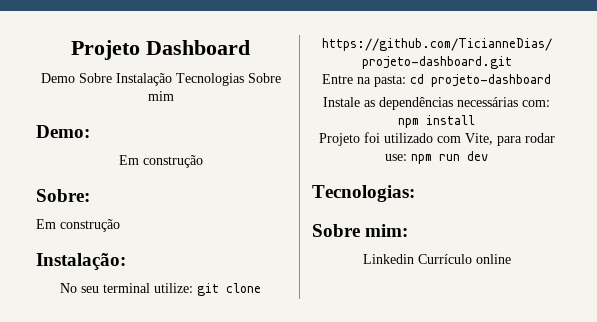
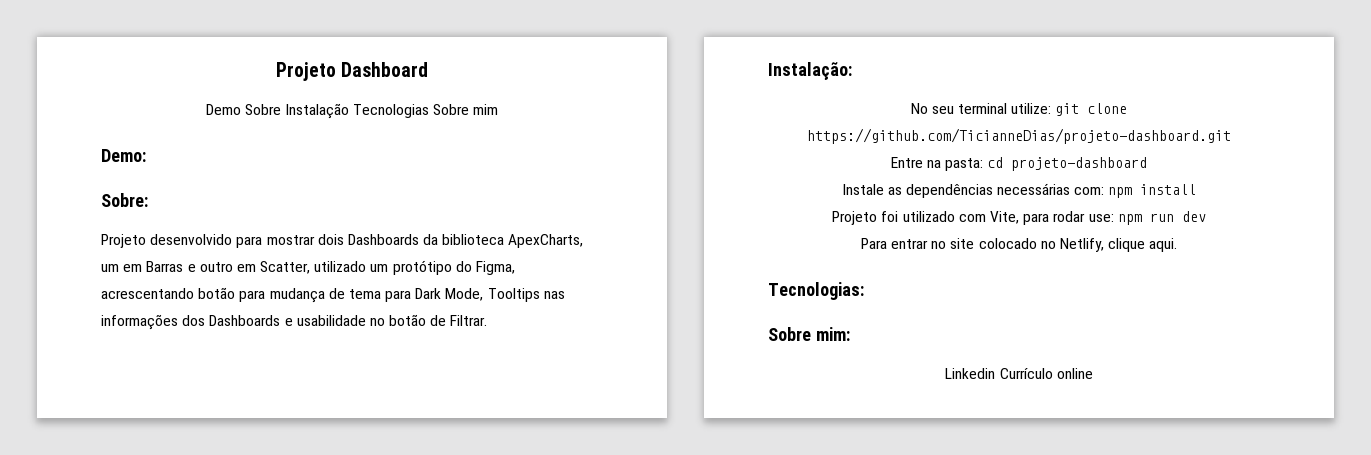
  Demo:
- Em construção
  Sobre:
- Em construção
+ Projeto desenvolvido para mostrar dois Dashboards da biblioteca ApexCharts, um em Barras e outro em Scatter, utilizado um protótipo do Figma, acrescentando botão para mudança de tema para Dark Mode, Tooltips nas informações dos Dashboards e usabilidade no botão de Filtrar.
+ Para entrar no site colocado no Netlify, clique aqui.

